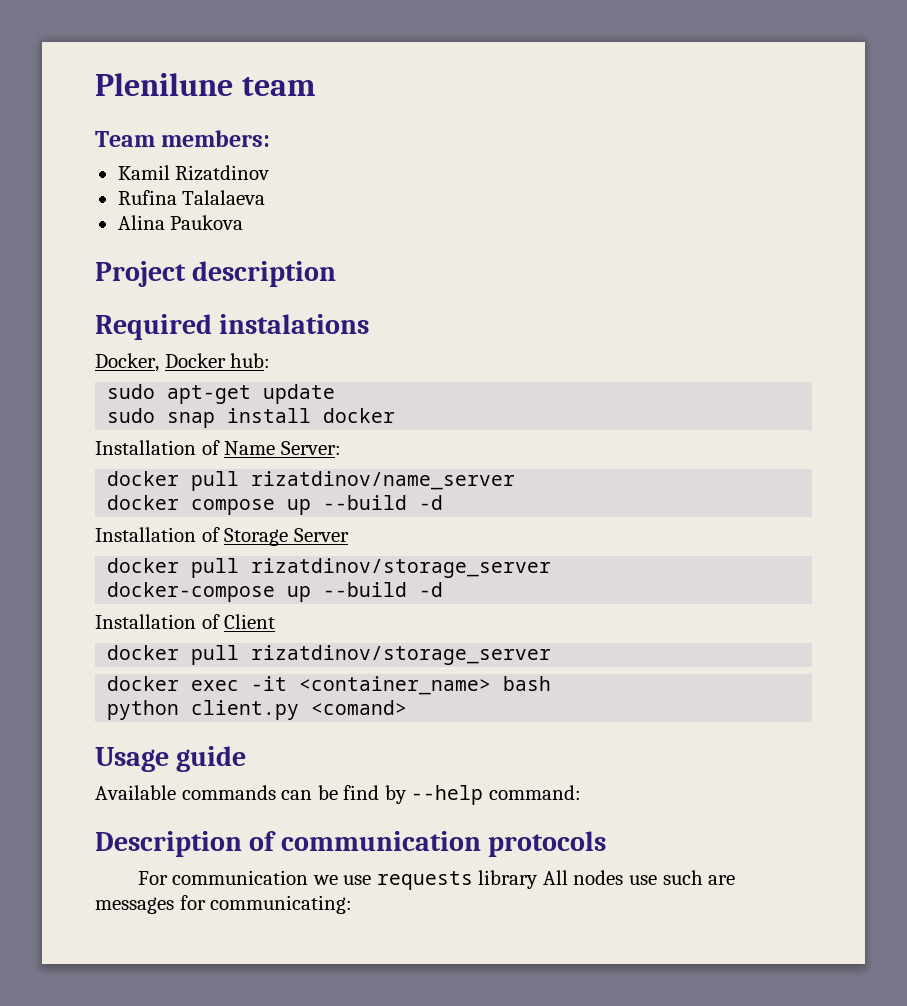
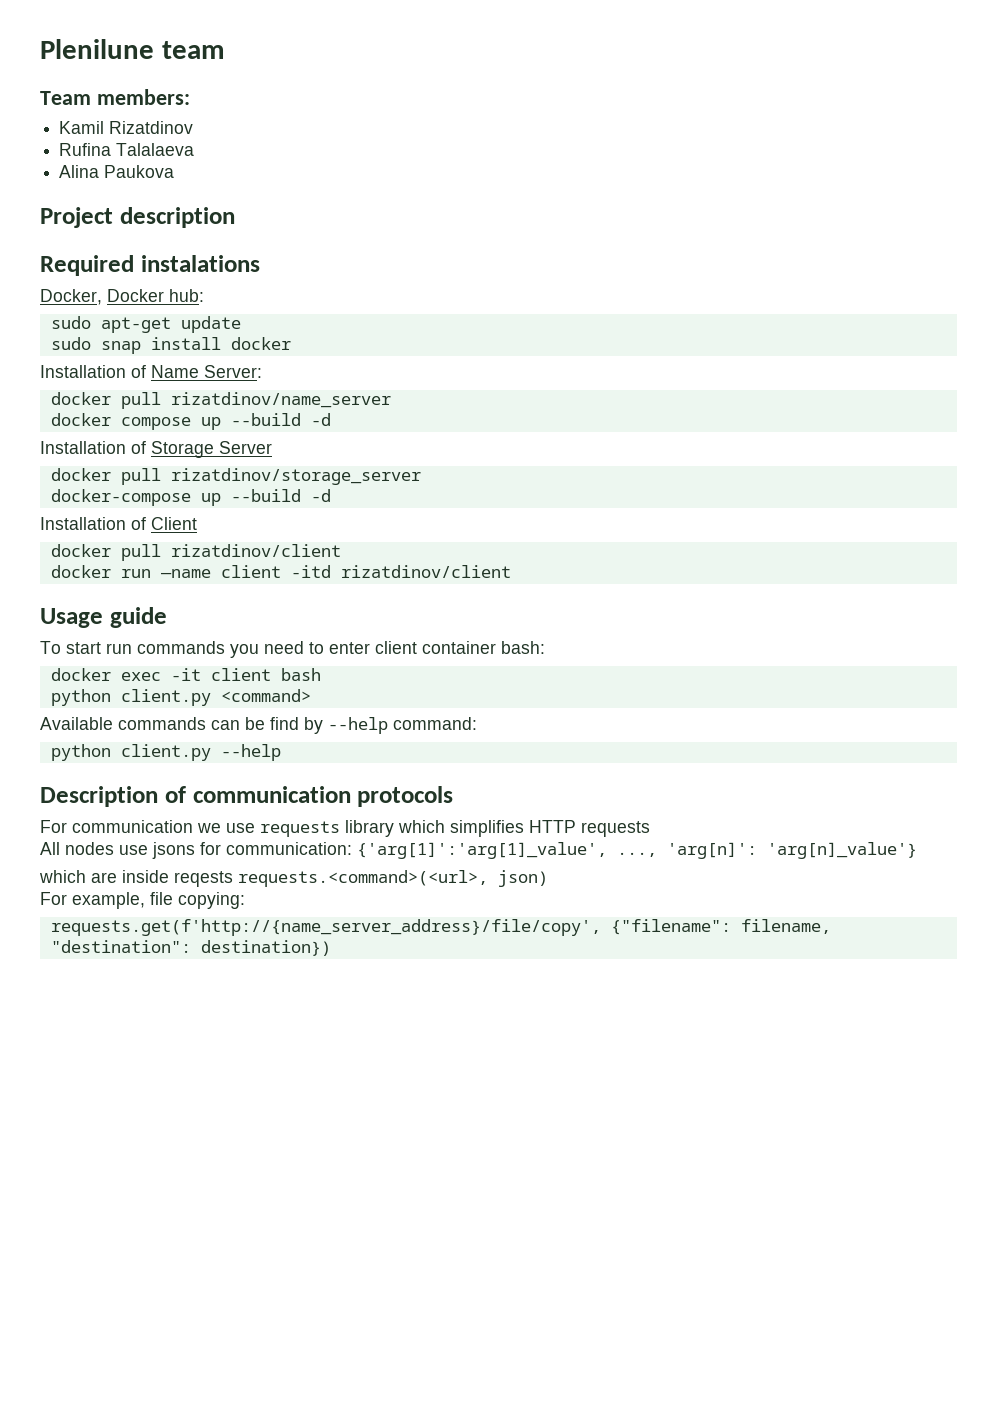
  Installation of Client
- docker pull rizatdinov/storage_server
+ docker pull rizatdinov/client
+ docker run —name client -itd rizatdinov/client
+ Usage guide
+ To start run commands you need to enter client container bash:
- docker exec -it <container_name> bash
+ docker exec -it client bash
- python client.py <comand>
- Usage guide
+ python client.py <command>
+ python client.py --help
- For communication we use requests library All nodes use such are messages for communicating:
+ For communication we use requests library which simplifies HTTP requests
+ All nodes use jsons for communication: {'arg[1]':'arg[1]_value', ..., 'arg[n]': 'arg[n]_value'}
+ which are inside reqests requests.<command>(<url>, json)
+ For example, file copying:
+ requests.get(f'http://{name_server_address}/file/copy', {"filename": filename, "destination": destination})

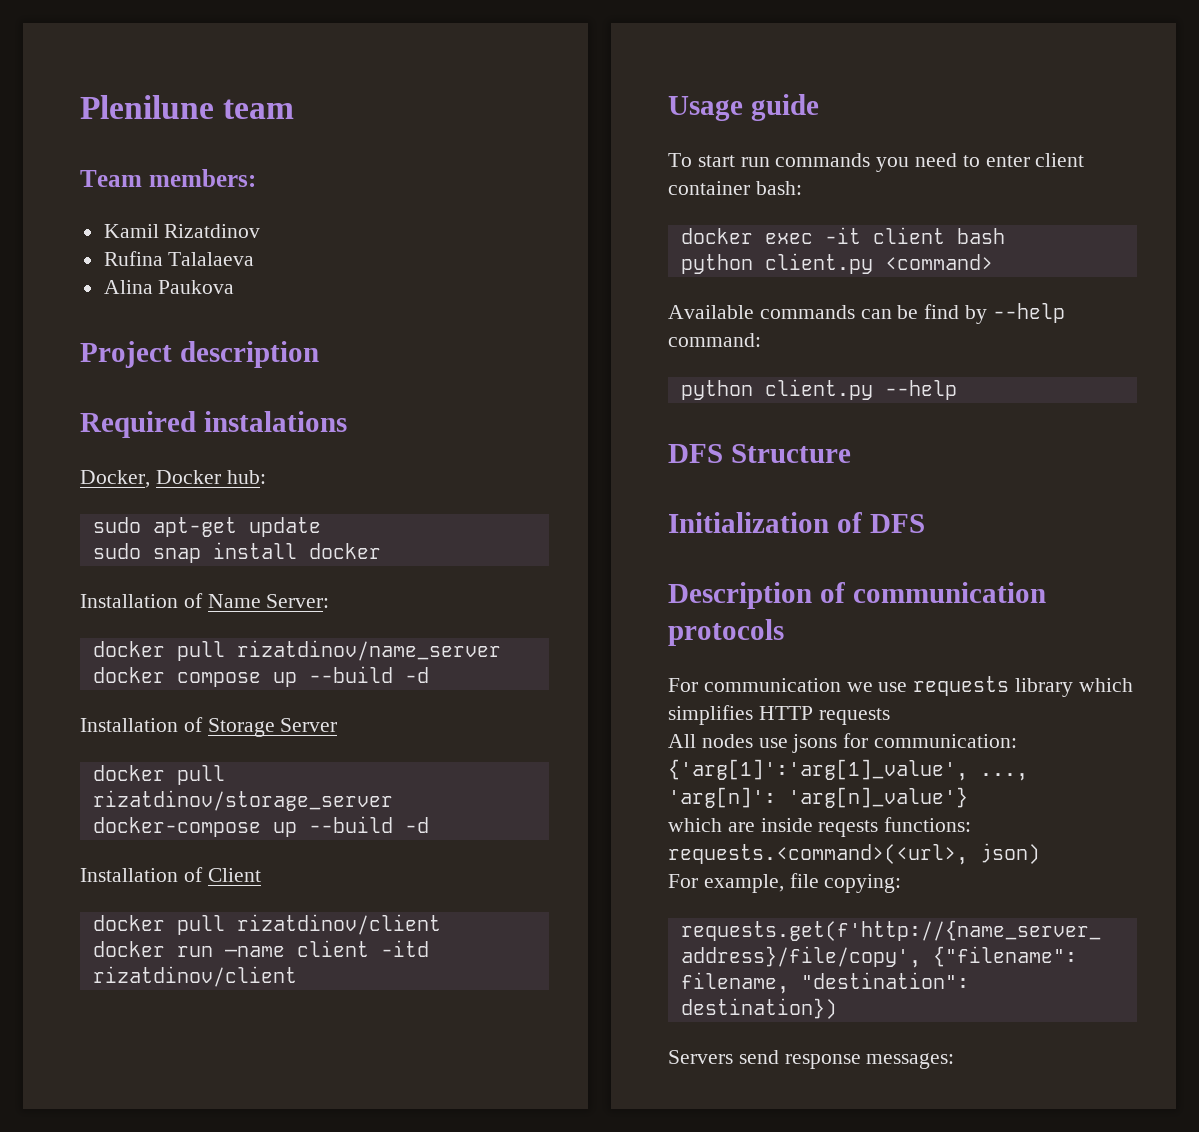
+ DFS Structure
+ Initialization of DFS
- which are inside reqests requests.<command>(<url>, json)
+ which are inside reqests functions: requests.<command>(<url>, json)
+ Servers send response messages:

